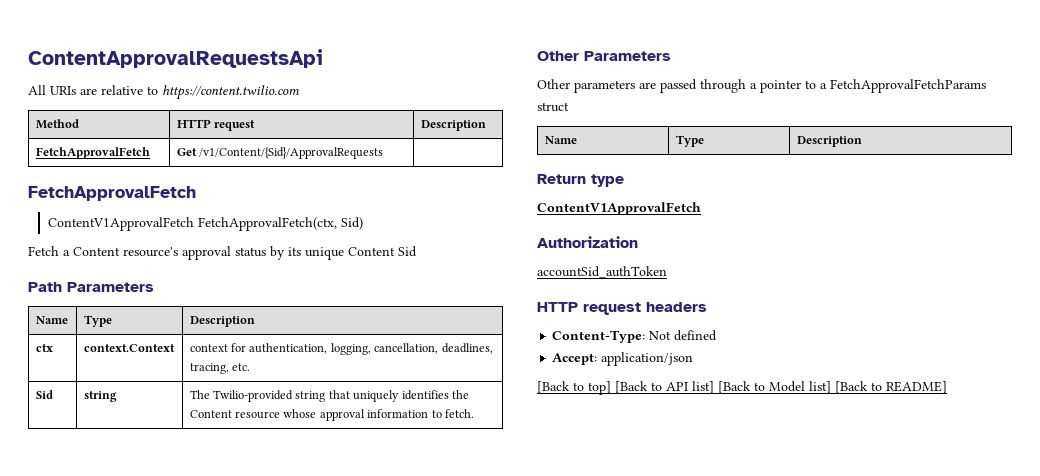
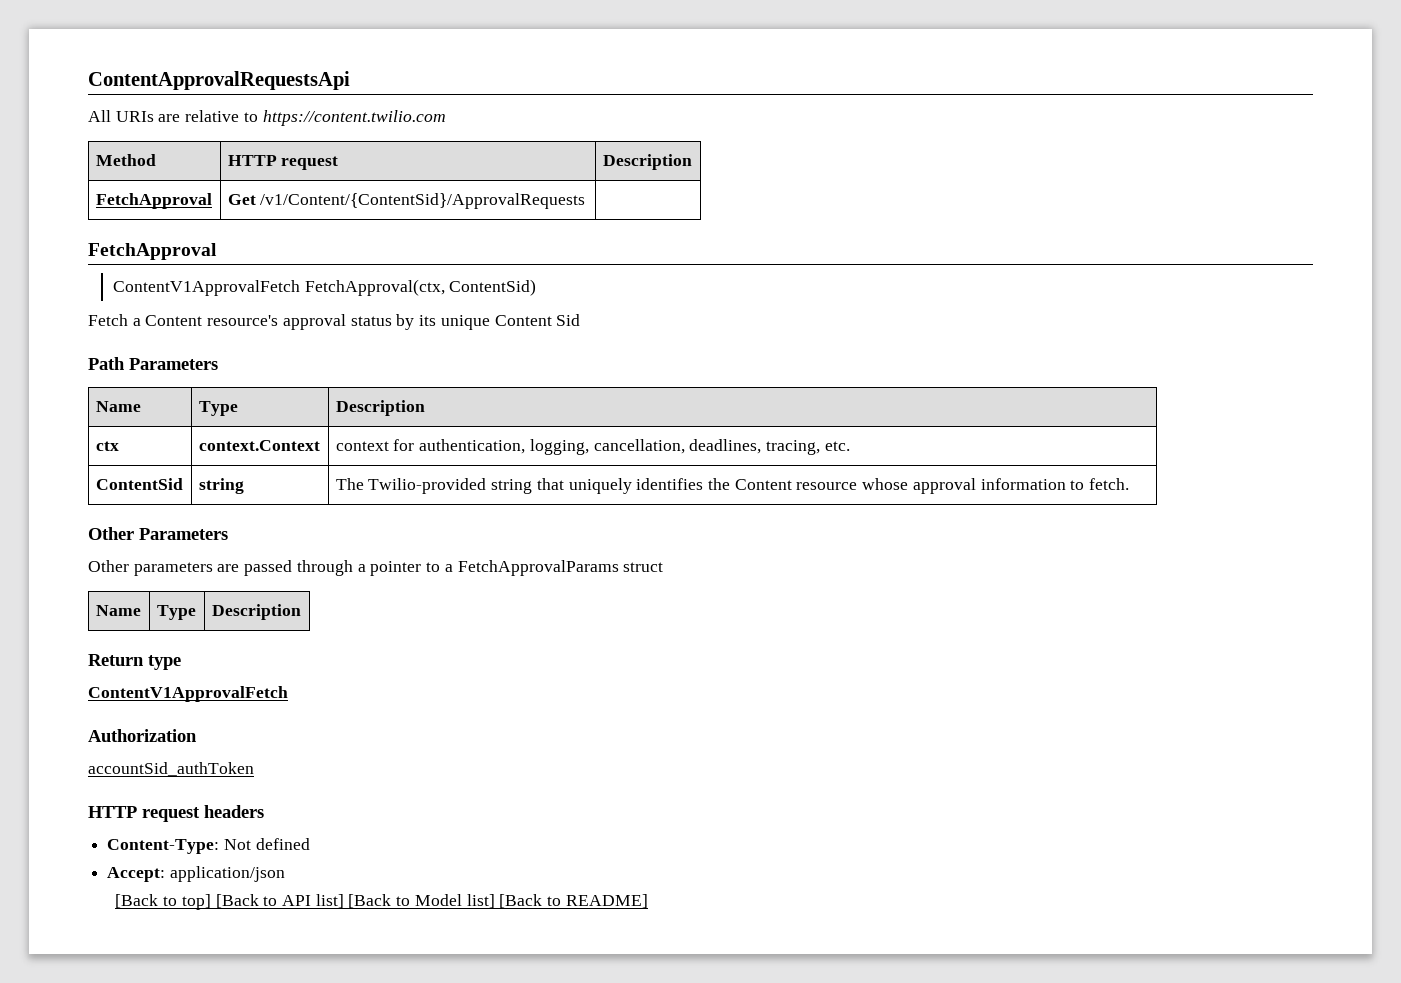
- FetchApprovalFetch | Get /v1/Content/{Sid}/ApprovalRequests |
- FetchApprovalFetch
- ContentV1ApprovalFetch FetchApprovalFetch(ctx, Sid)
+ FetchApproval | Get /v1/Content/{ContentSid}/ApprovalRequests |
+ FetchApproval
+ ContentV1ApprovalFetch FetchApproval(ctx, ContentSid)
- Sid | string | The Twilio-provided string that uniquely identifies the Content resource whose approval information to fetch.
+ ContentSid | string | The Twilio-provided string that uniquely identifies the Content resource whose approval information to fetch.
- Other parameters are passed through a pointer to a FetchApprovalFetchParams struct
+ Other parameters are passed through a pointer to a FetchApprovalParams struct

